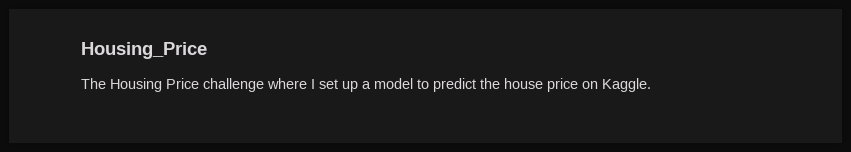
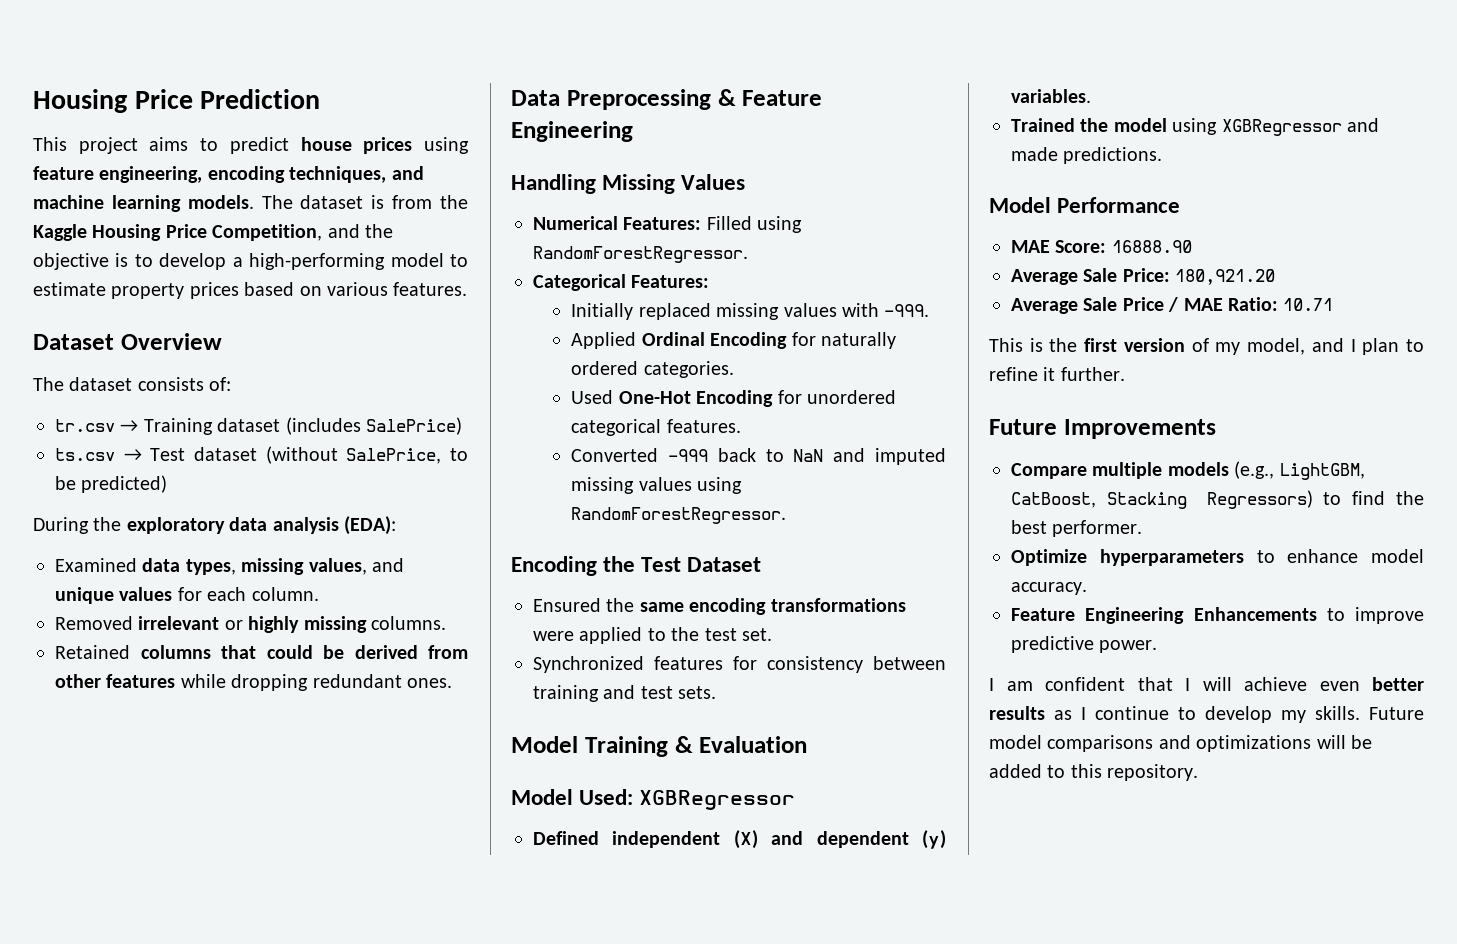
- Housing_Price
- The Housing Price challenge where I set up a model to predict the house price on Kaggle.
+ Housing Price Prediction
+ This project aims to predict house prices using feature engineering, encoding techniques, and machine learning models. The dataset is from the Kaggle Housing Price Competition, and the objective is to develop a high-performing model to estimate property prices based on various features.
+ Dataset Overview
+ The dataset consists of:
+ tr.csv → Training dataset (includes SalePrice)
+ ts.csv → Test dataset (without SalePrice, to be predicted)
+ During the exploratory data analysis (EDA):
+ Examined data types, missing values, and unique values for each column.
+ Removed irrelevant or highly missing columns.
+ Retained columns that could be derived from other features while dropping redundant ones.
+ Data Preprocessing & Feature Engineering
+ Handling Missing Values
+ Numerical Features: Filled using RandomForestRegressor.
+ Categorical Features:
+ Initially replaced missing values with -999.
+ Applied Ordinal Encoding for naturally ordered categories.
+ Used One-Hot Encoding for unordered categorical features.
+ Converted -999 back to NaN and imputed missing values using RandomForestRegressor.
+ Encoding the Test Dataset
+ Ensured the same encoding transformations were applied to the test set.
+ Synchronized features for consistency between training and test sets.
+ Model Training & Evaluation
+ Model Used: XGBRegressor
+ Defined independent (X) and dependent (y) variables.
+ Trained the model using XGBRegressor and made predictions.
+ Model Performance
+ MAE Score: 16888.90
+ Average Sale Price: 180,921.20
+ Average Sale Price / MAE Ratio: 10.71
+ This is the first version of my model, and I plan to refine it further.
+ Future Improvements
+ Compare multiple models (e.g., LightGBM, CatBoost, Stacking Regressors) to find the best performer.
+ Optimize hyperparameters to enhance model accuracy.
+ Feature Engineering Enhancements to improve predictive power.
+ I am confident that I will achieve even better results as I continue to develop my skills. Future model comparisons and optimizations will be added to this repository.

